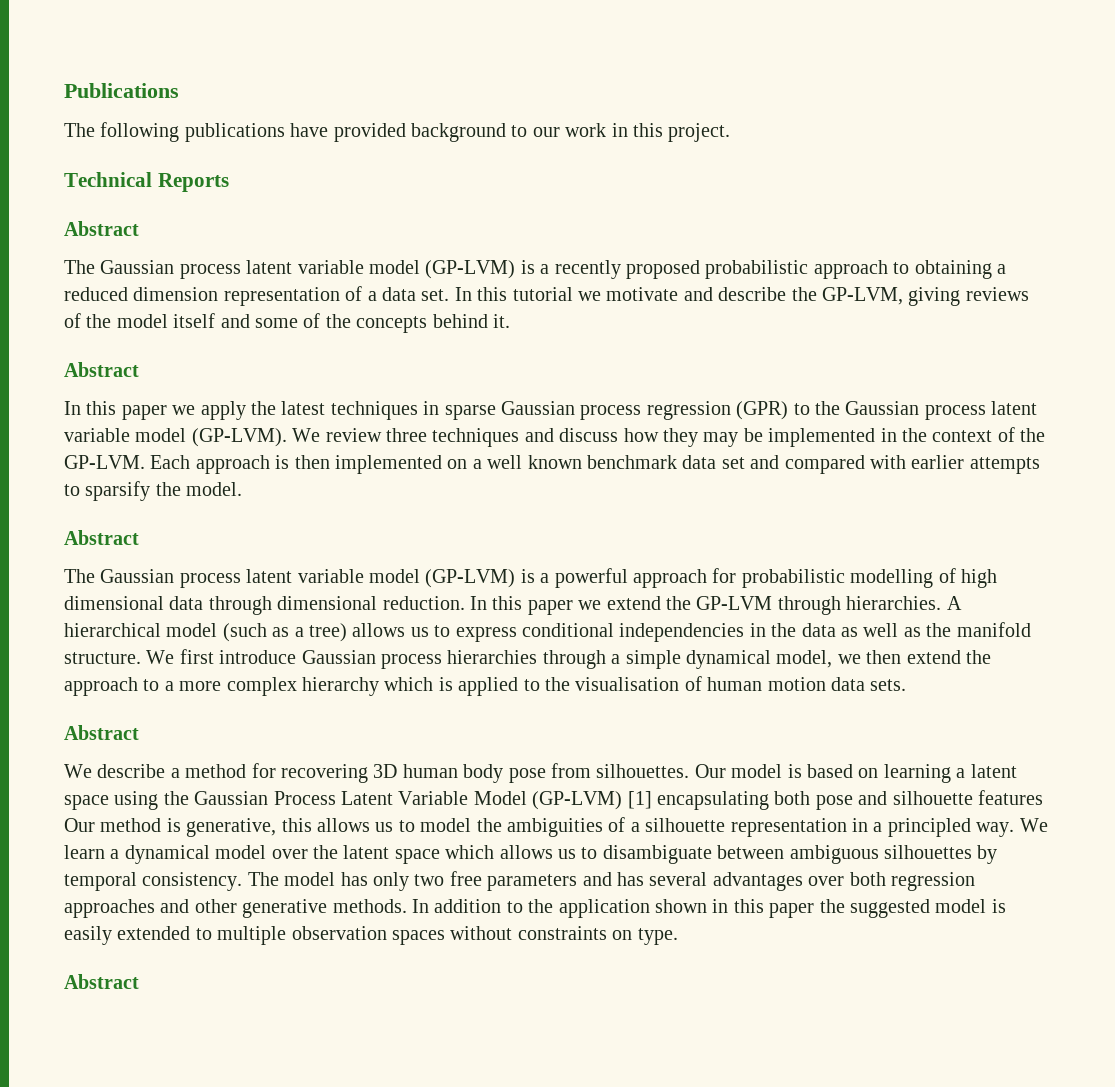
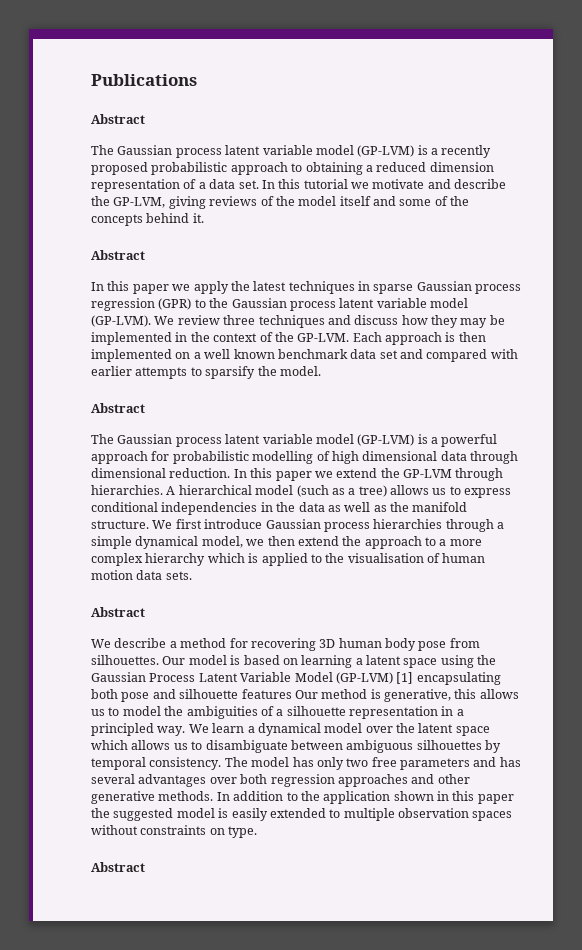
- The following publications have provided background to our work in this project.
- Technical Reports

